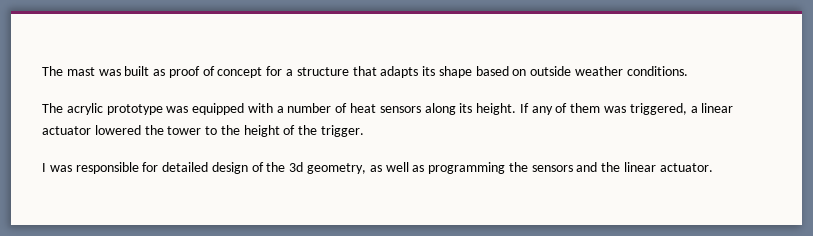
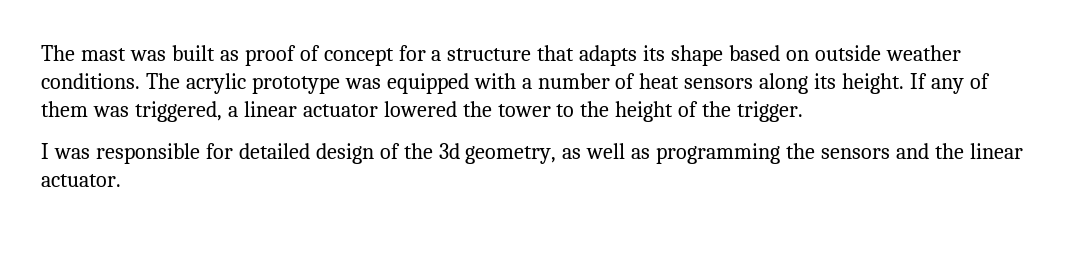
- The mast was built as proof of concept for a structure that adapts its shape based on outside weather conditions.
- The acrylic prototype was equipped with a number of heat sensors along its height.
+ The mast was built as proof of concept for a structure that adapts its shape based on outside weather conditions. The acrylic prototype was equipped with a number of heat sensors along its height.

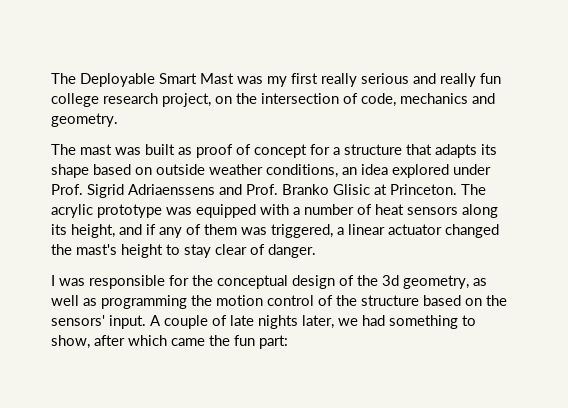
- The mast was built as proof of concept for a structure that adapts its shape based on outside weather conditions.
+ The Deployable Smart Mast was my first really serious and really fun college research project, on the intersection of code, mechanics and geometry.
+ The mast was built as proof of concept for a structure that adapts its shape based on outside weather conditions, an idea explored under Prof. Sigrid Adriaenssens and Prof. Branko Glisic at Princeton.
- The acrylic prototype was equipped with a number of heat sensors along its height. If any of them was triggered, a linear actuator lowered the tower to the height of the trigger.
+ The acrylic prototype was equipped with a number of heat sensors along its height, and if any of them was triggered, a linear actuator changed the mast's height to stay clear of danger.
- I was responsible for detailed design of the 3d geometry, as well as programming the sensors and the linear actuator.
+ I was responsible for the conceptual design of the 3d geometry, as well as programming the motion control of the structure based on the sensors' input. A couple of late nights later, we had something to show, after which came the fun part:

